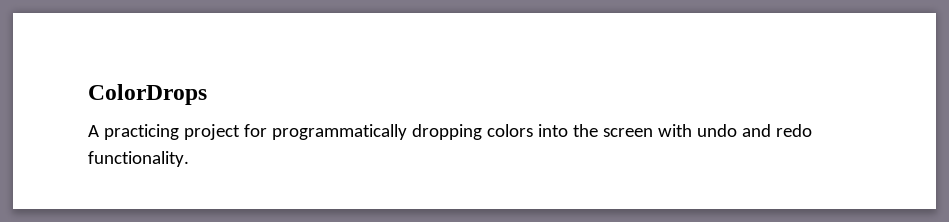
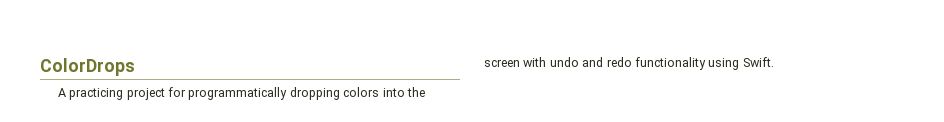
- A practicing project for programmatically dropping colors into the screen with undo and redo functionality.
+ A practicing project for programmatically dropping colors into the screen with undo and redo functionality using Swift.

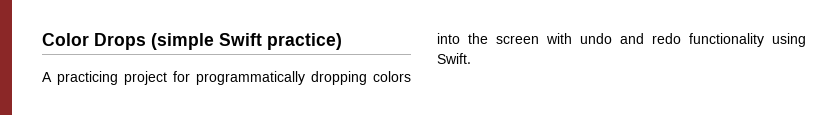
- ColorDrops
+ Color Drops (simple Swift practice)

